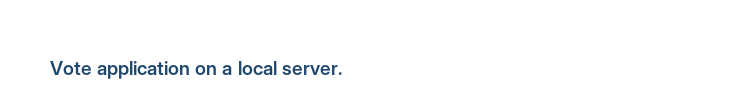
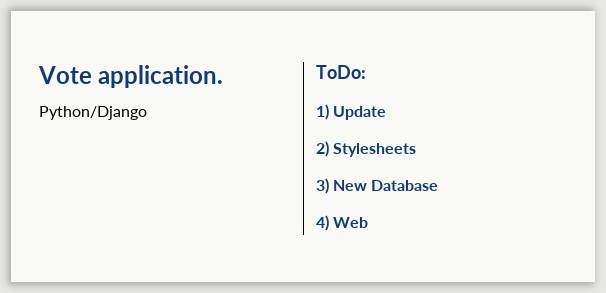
- Vote application on a local server.
+ Vote application.
+ Python/Django
+ ToDo:
+ 1) Update
+ 2) Stylesheets
+ 3) New Database
+ 4) Web

